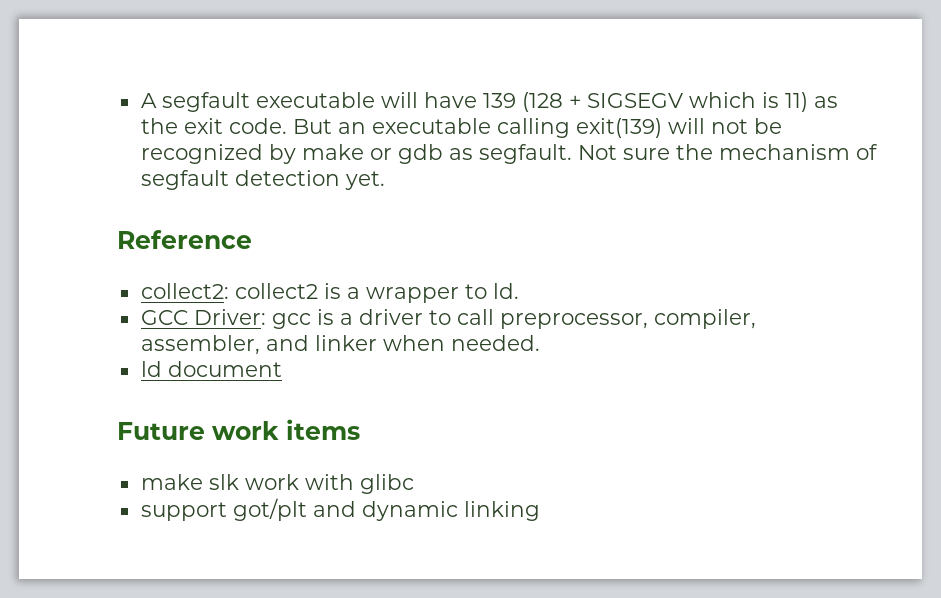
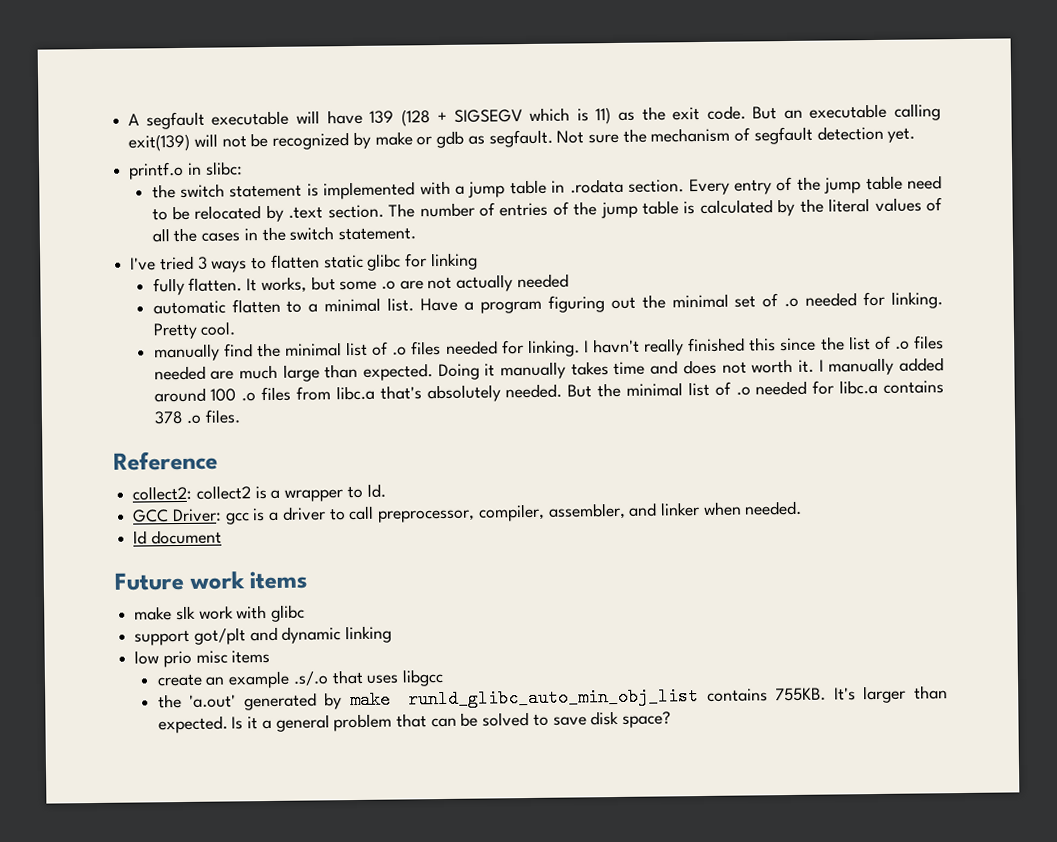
+ printf.o in slibc:
+ the switch statement is implemented with a jump table in .rodata section. Every entry of the jump table need to be relocated by .text section. The number of entries of the jump table is calculated by the literal values of all the cases in the switch statement.
+ I've tried 3 ways to flatten static glibc for linking
+ fully flatten. It works, but some .o are not actually needed
+ automatic flatten to a minimal list. Have a program figuring out the minimal set of .o needed for linking. Pretty cool.
+ manually find the minimal list of .o files needed for linking. I havn't really finished this since the list of .o files needed are much large than expected. Doing it manually takes time and does not worth it. I manually added around 100 .o files from libc.a that's absolutely needed. But the minimal list of .o needed for libc.a contains 378 .o files.
+ low prio misc items
+ create an example .s/.o that uses libgcc
+ the 'a.out' generated by make runld_glibc_auto_min_obj_list contains 755KB. It's larger than expected. Is it a general problem that can be solved to save disk space?

